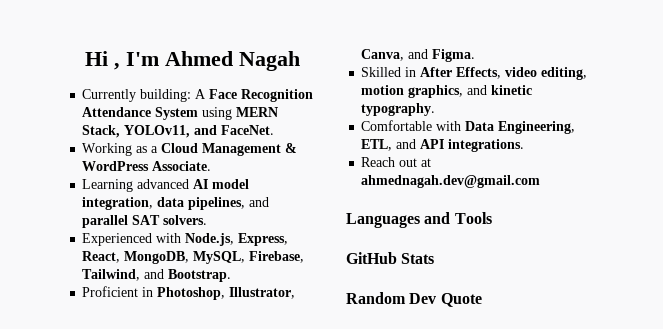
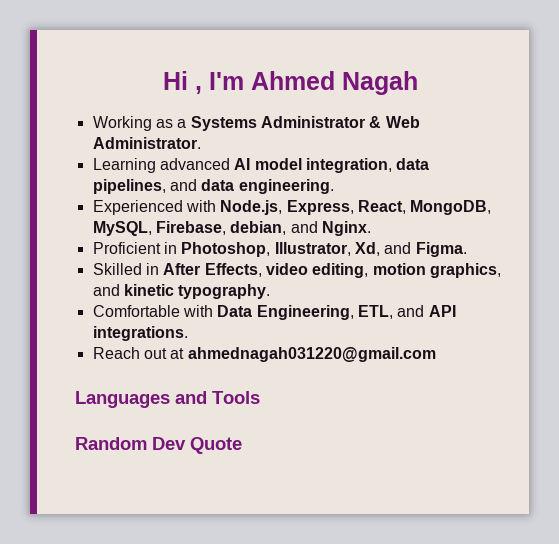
- Currently building: A Face Recognition Attendance System using MERN Stack, YOLOv11, and FaceNet.
- Working as a Cloud Management & WordPress Associate.
+ Working as a Systems Administrator & Web Administrator.
- Learning advanced AI model integration, data pipelines, and parallel SAT solvers.
+ Learning advanced AI model integration, data pipelines, and data engineering.
- Experienced with Node.js, Express, React, MongoDB, MySQL, Firebase, Tailwind, and Bootstrap.
+ Experienced with Node.js, Express, React, MongoDB, MySQL, Firebase, debian, and Nginx.
- Proficient in Photoshop, Illustrator, Canva, and Figma.
+ Proficient in Photoshop, Illustrator, Xd, and Figma.
- Reach out at ahmednagah.dev@gmail.com
+ Reach out at ahmednagah031220@gmail.com
- GitHub Stats

